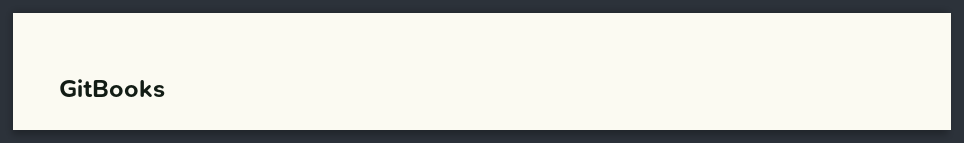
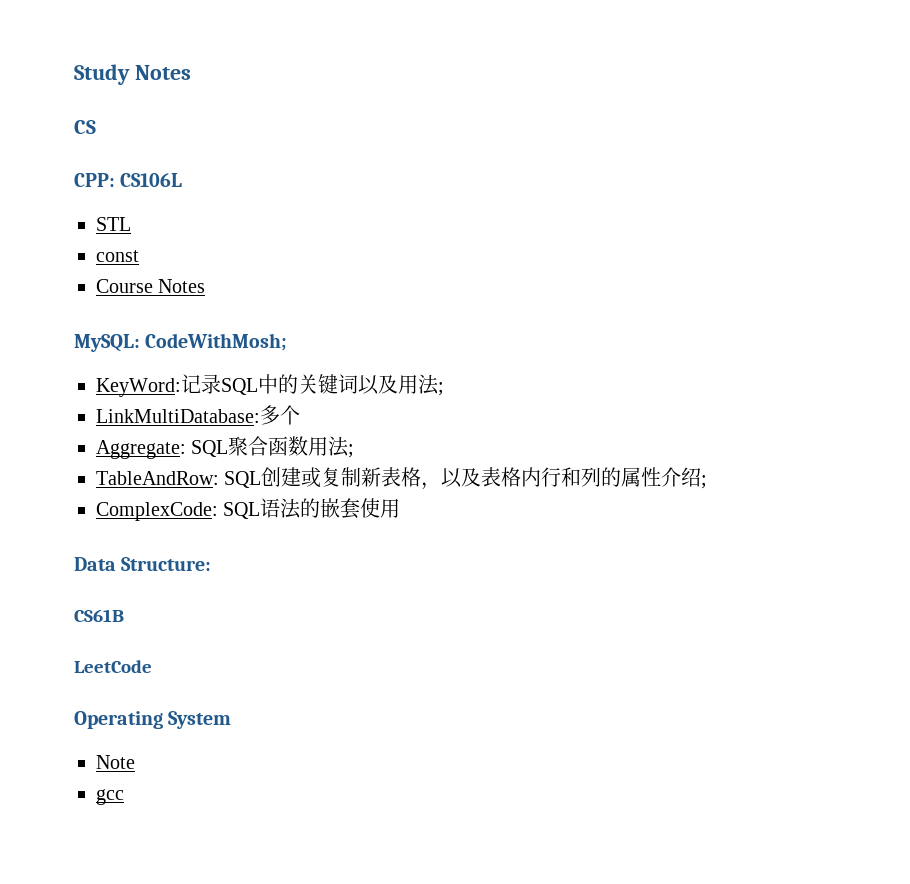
- GitBooks
+ Study Notes
+ CS
+ CPP: CS106L
+ STL
+ const
+ Course Notes
+ MySQL: CodeWithMosh;
+ KeyWord:记录SQL中的关键词以及用法;
+ LinkMultiDatabase:多个
+ Aggregate: SQL聚合函数用法;
+ TableAndRow: SQL创建或复制新表格，以及表格内行和列的属性介绍;
+ ComplexCode: SQL语法的嵌套使用
+ Data Structure:
+ CS61B
+ LeetCode
+ Operating System
+ Note
+ gcc

